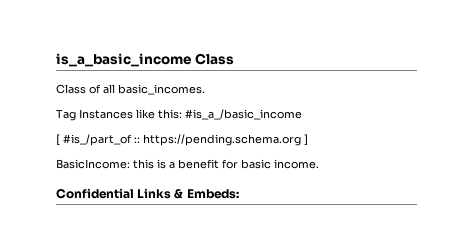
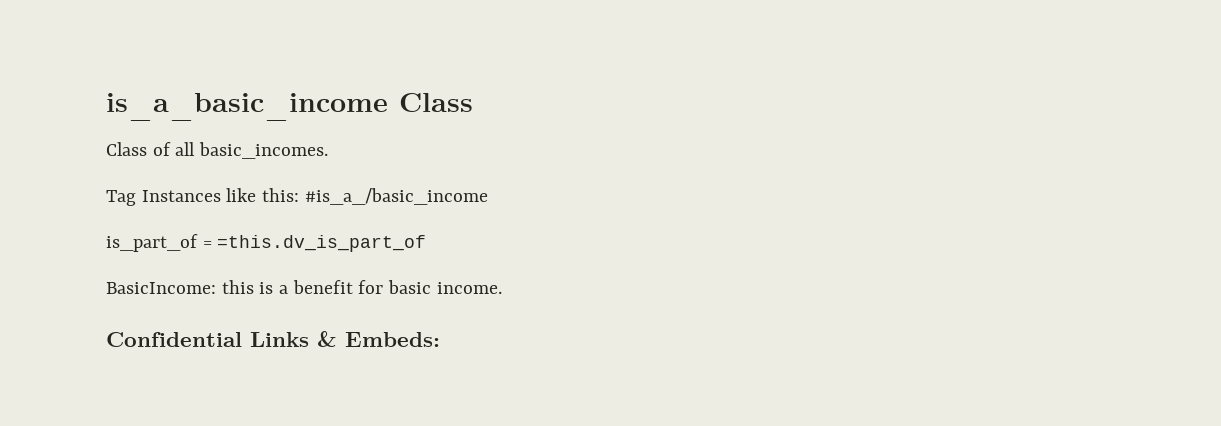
- [ #is_/part_of :: https://pending.schema.org ]
+ is_part_of = =this.dv_is_part_of

